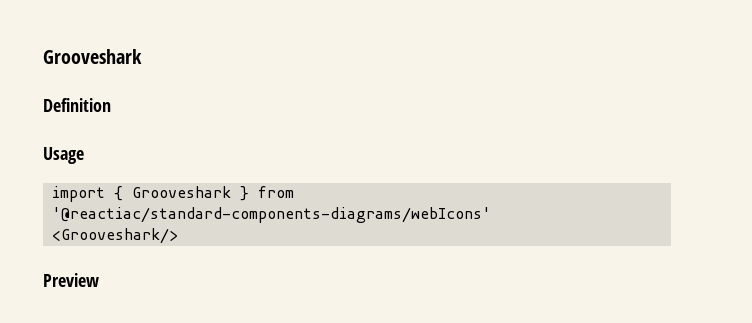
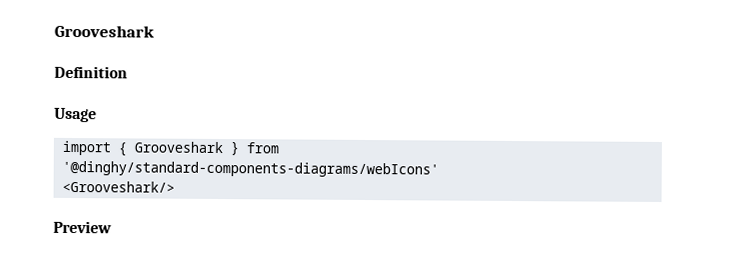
- import { Grooveshark } from '@reactiac/standard-components-diagrams/webIcons'
+ import { Grooveshark } from '@dinghy/standard-components-diagrams/webIcons'

